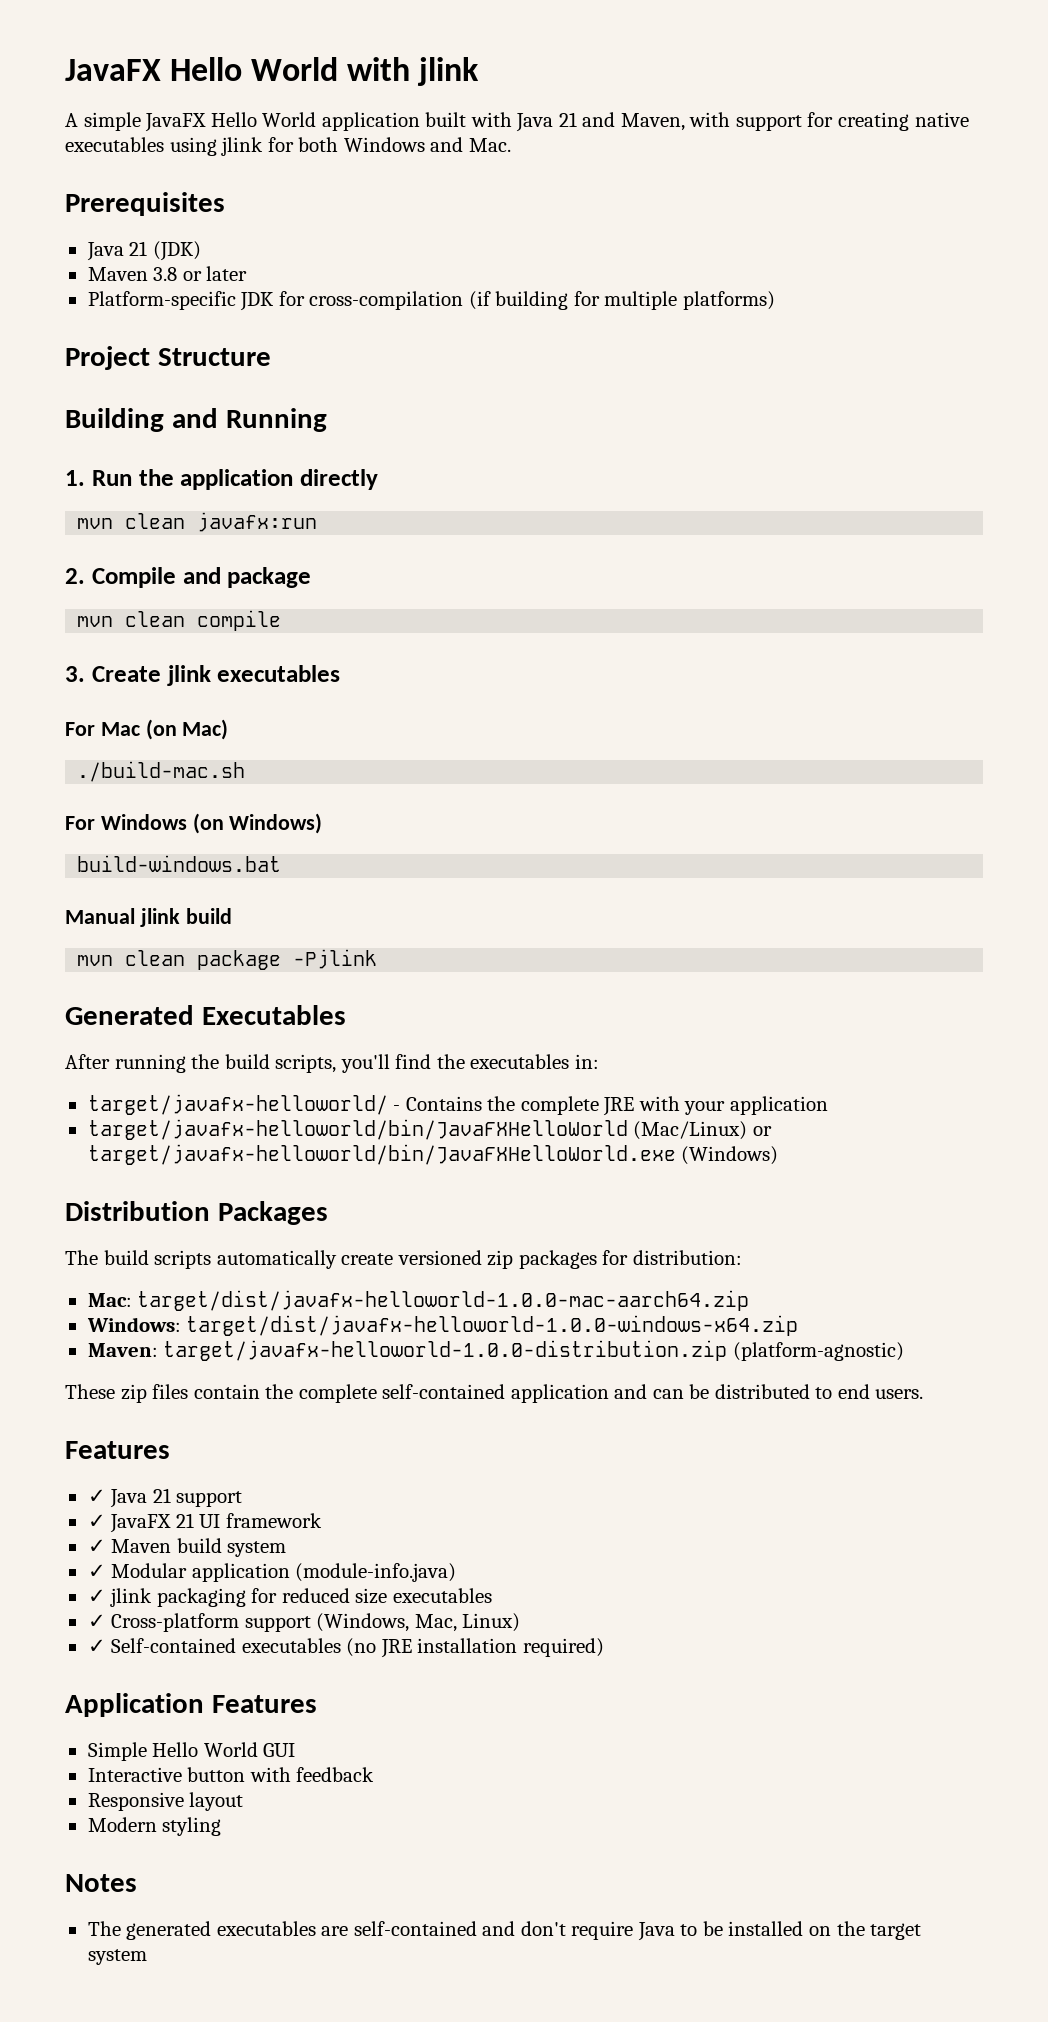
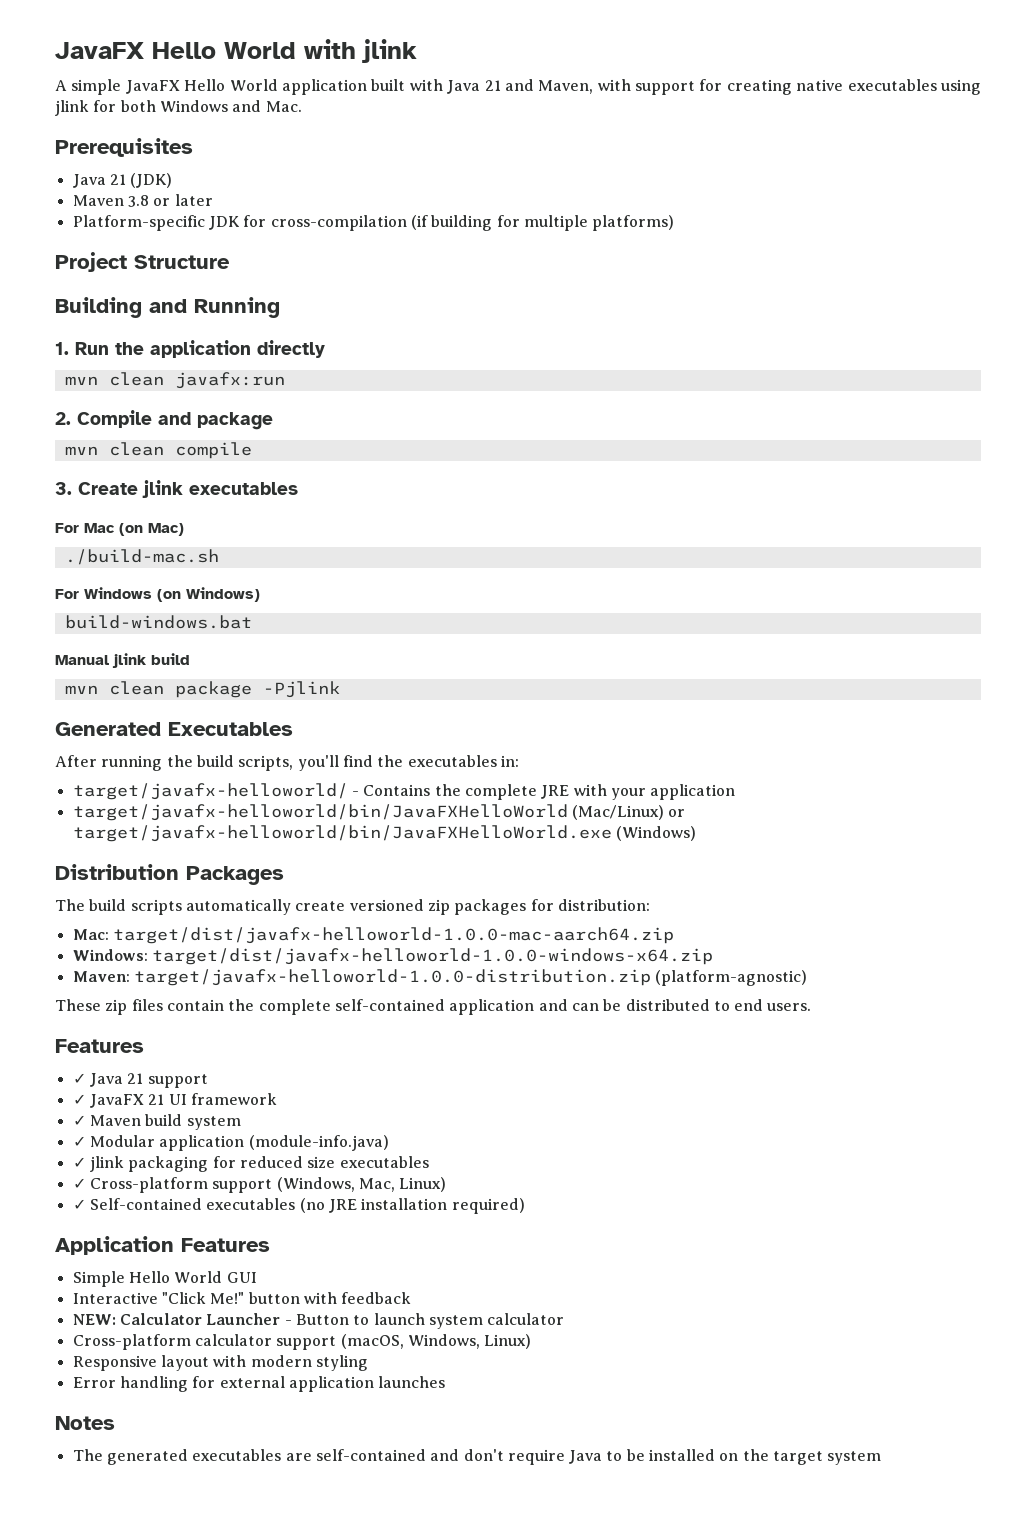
- Interactive button with feedback
+ Interactive "Click Me!" button with feedback
- Responsive layout
- Modern styling
+ NEW: Calculator Launcher - Button to launch system calculator
+ Cross-platform calculator support (macOS, Windows, Linux)
+ Responsive layout with modern styling
+ Error handling for external application launches

